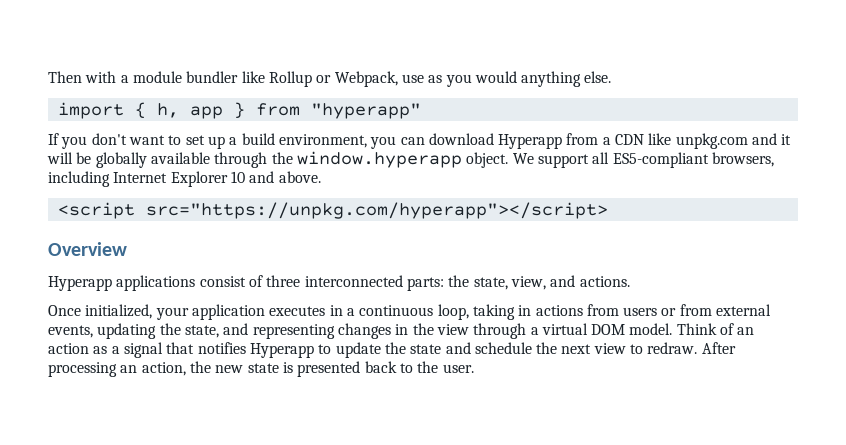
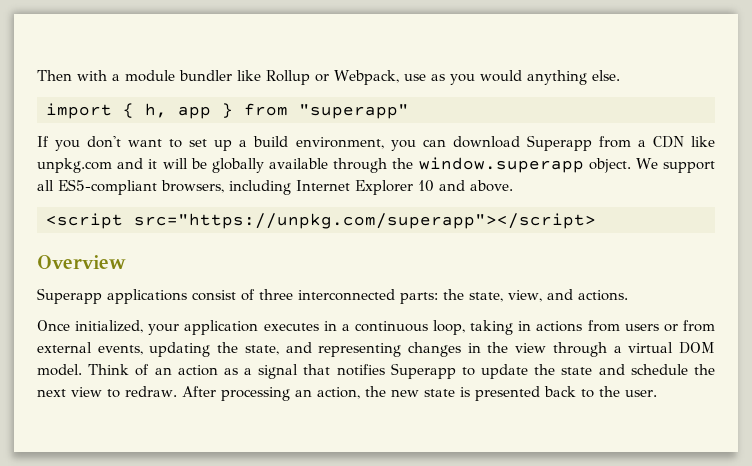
- import { h, app } from "hyperapp"
+ import { h, app } from "superapp"
- If you don't want to set up a build environment, you can download Hyperapp from a CDN like unpkg.com and it will be globally available through the window.hyperapp object.
+ If you don't want to set up a build environment, you can download Superapp from a CDN like unpkg.com and it will be globally available through the window.superapp object.
- <script src="https://unpkg.com/hyperapp"></script>
+ <script src="https://unpkg.com/superapp"></script>
- Hyperapp applications consist of three interconnected parts: the state, view, and actions.
+ Superapp applications consist of three interconnected parts: the state, view, and actions.
- Think of an action as a signal that notifies Hyperapp to update the state and schedule the next view to redraw.
+ Think of an action as a signal that notifies Superapp to update the state and schedule the next view to redraw.

